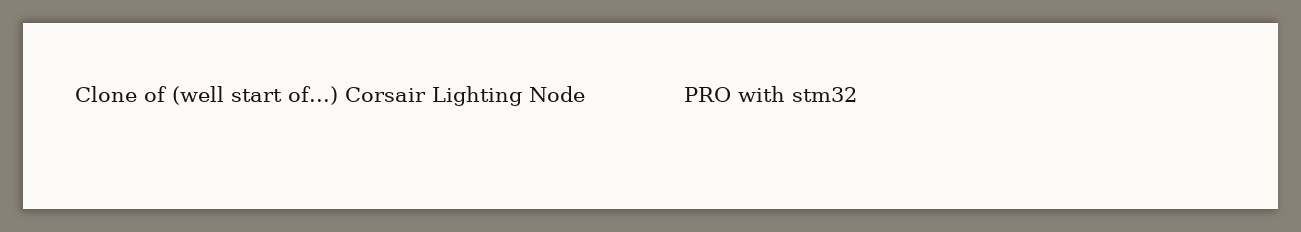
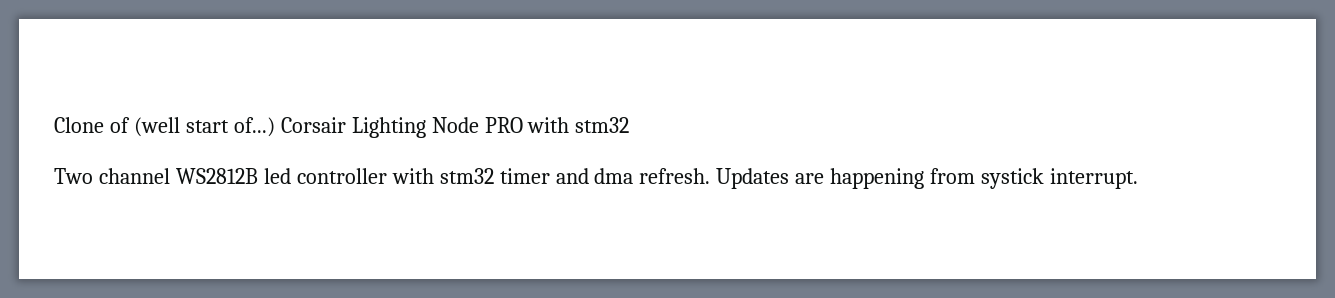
+ Two channel WS2812B led controller with stm32 timer and dma refresh. Updates are happening from systick interrupt.

